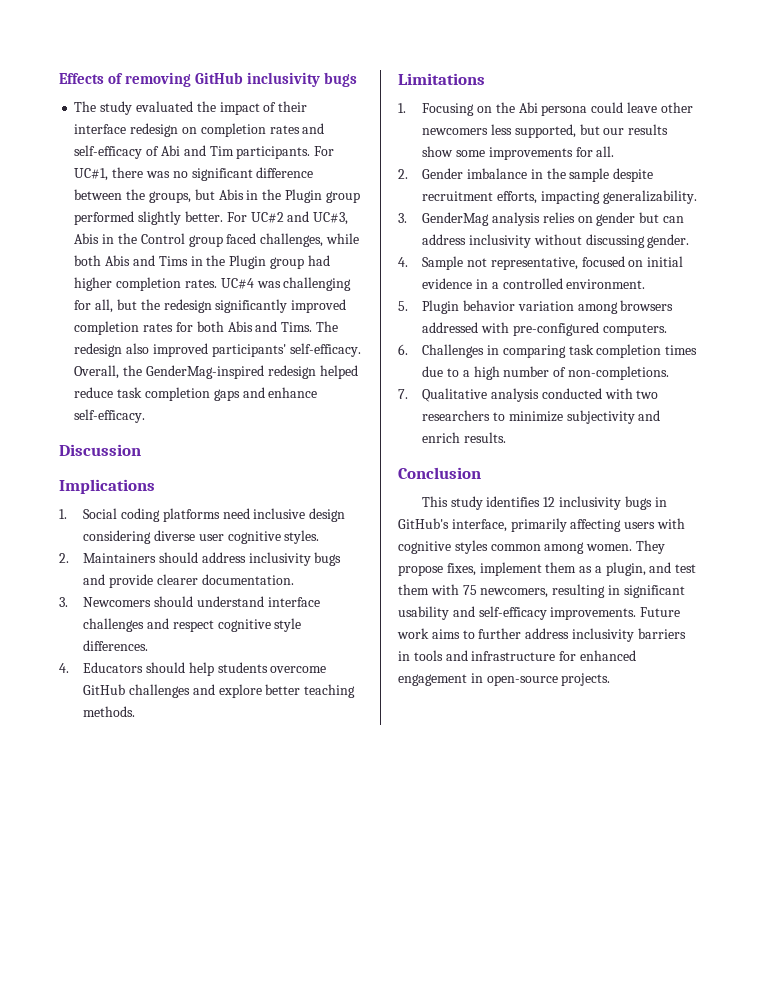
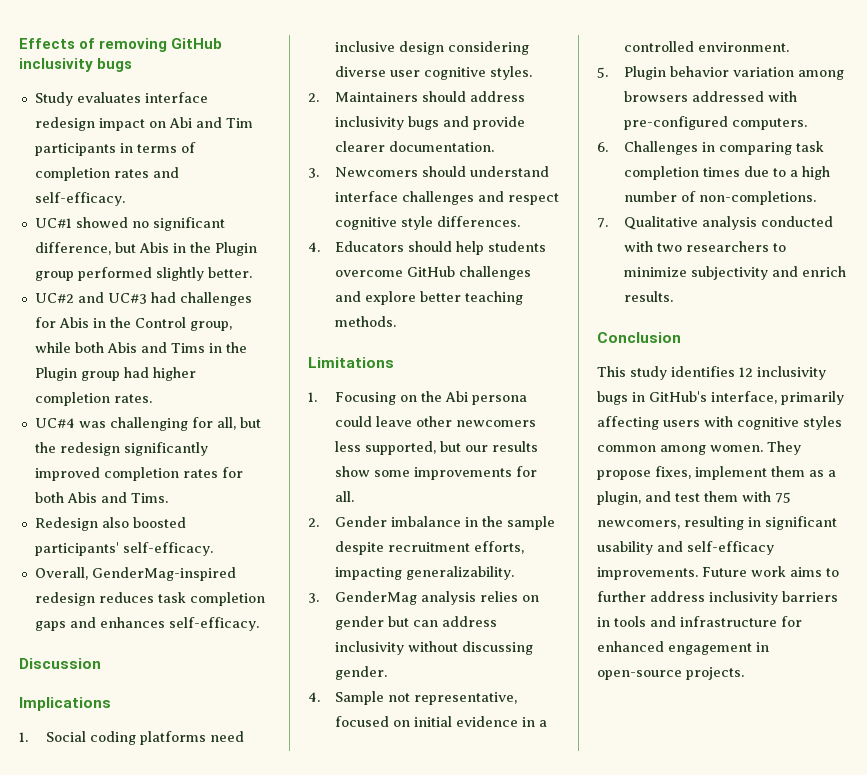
- The study evaluated the impact of their interface redesign on completion rates and self-efficacy of Abi and Tim participants. For UC#1, there was no significant difference between the groups, but Abis in the Plugin group performed slightly better. For UC#2 and UC#3, Abis in the Control group faced challenges, while both Abis and Tims in the Plugin group had higher completion rates. UC#4 was challenging for all, but the redesign significantly improved completion rates for both Abis and Tims. The redesign also improved participants' self-efficacy. Overall, the GenderMag-inspired redesign helped reduce task completion gaps and enhance self-efficacy.
+ Study evaluates interface redesign impact on Abi and Tim participants in terms of completion rates and self-efficacy.
+ UC#1 showed no significant difference, but Abis in the Plugin group performed slightly better.
+ UC#2 and UC#3 had challenges for Abis in the Control group, while both Abis and Tims in the Plugin group had higher completion rates.
+ UC#4 was challenging for all, but the redesign significantly improved completion rates for both Abis and Tims.
+ Redesign also boosted participants' self-efficacy.
+ Overall, GenderMag-inspired redesign reduces task completion gaps and enhances self-efficacy.

